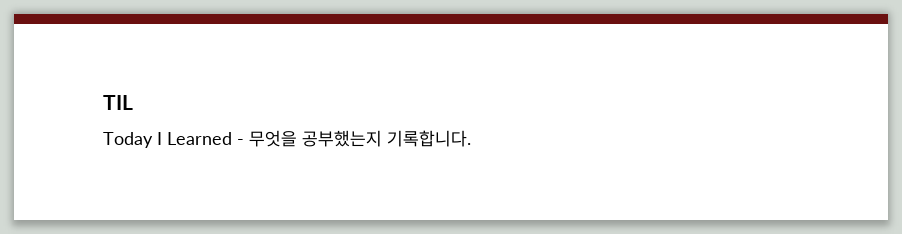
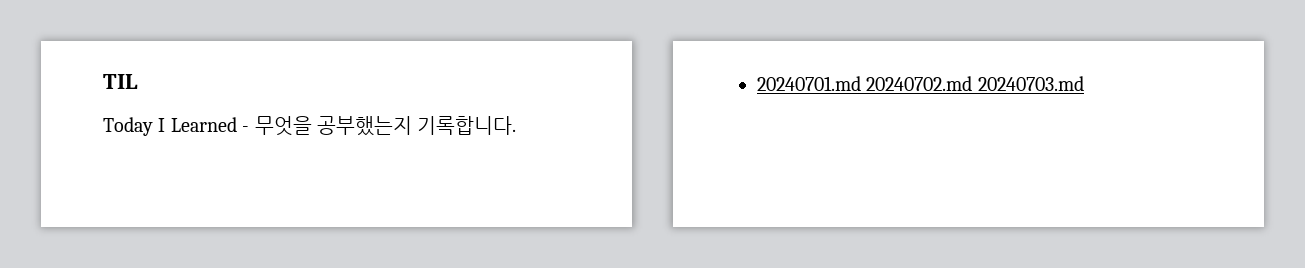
+ 20240701.md 20240702.md 20240703.md

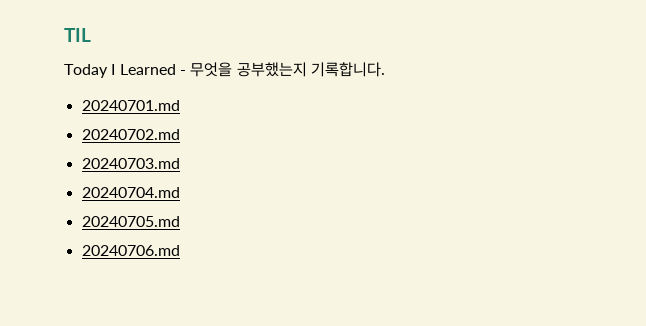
- 20240701.md 20240702.md 20240703.md
+ 20240701.md
+ 20240702.md
+ 20240703.md
+ 20240704.md
+ 20240705.md
+ 20240706.md

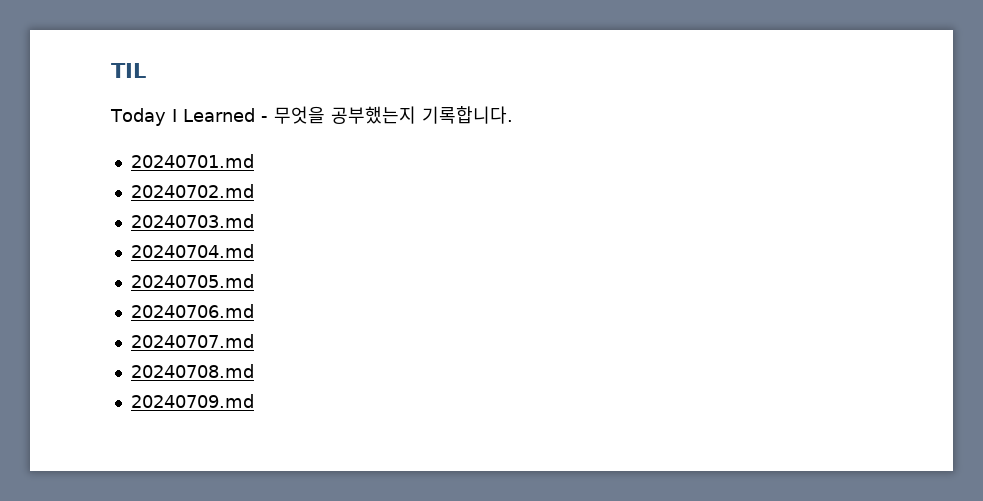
+ 20240707.md
+ 20240708.md
+ 20240709.md

